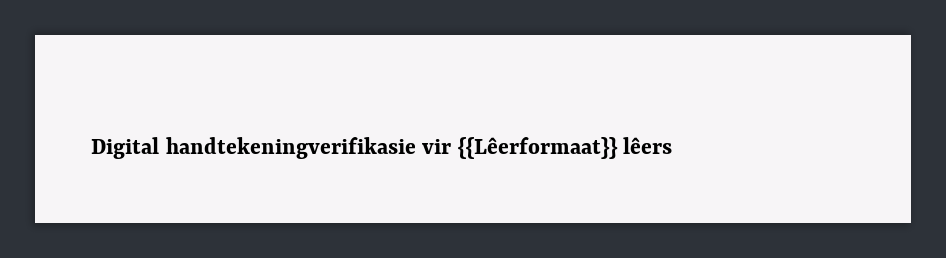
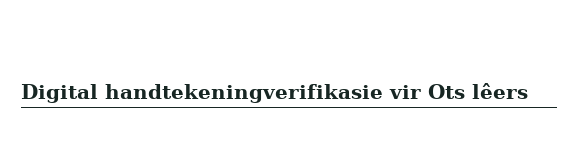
- Digital handtekeningverifikasie vir {{Lêerformaat}} lêers
+ Digital handtekeningverifikasie vir Ots lêers

